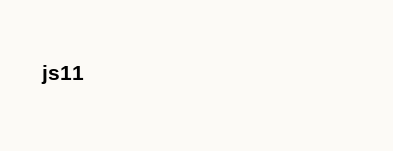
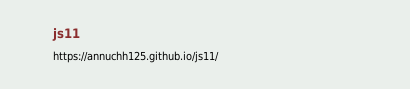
+ https://annuchh125.github.io/js11/

